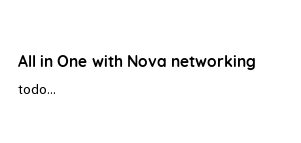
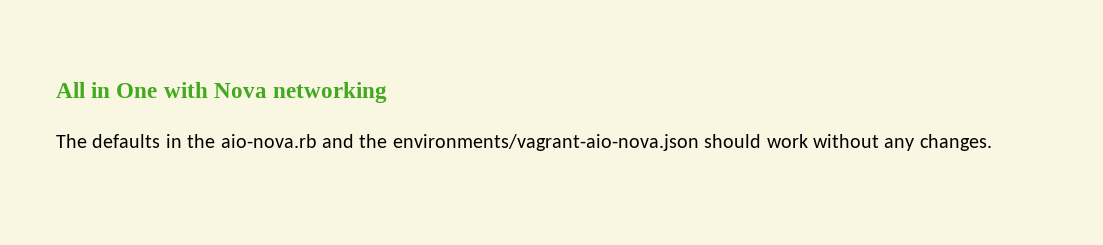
- todo...
+ The defaults in the aio-nova.rb and the environments/vagrant-aio-nova.json should work without any changes.

